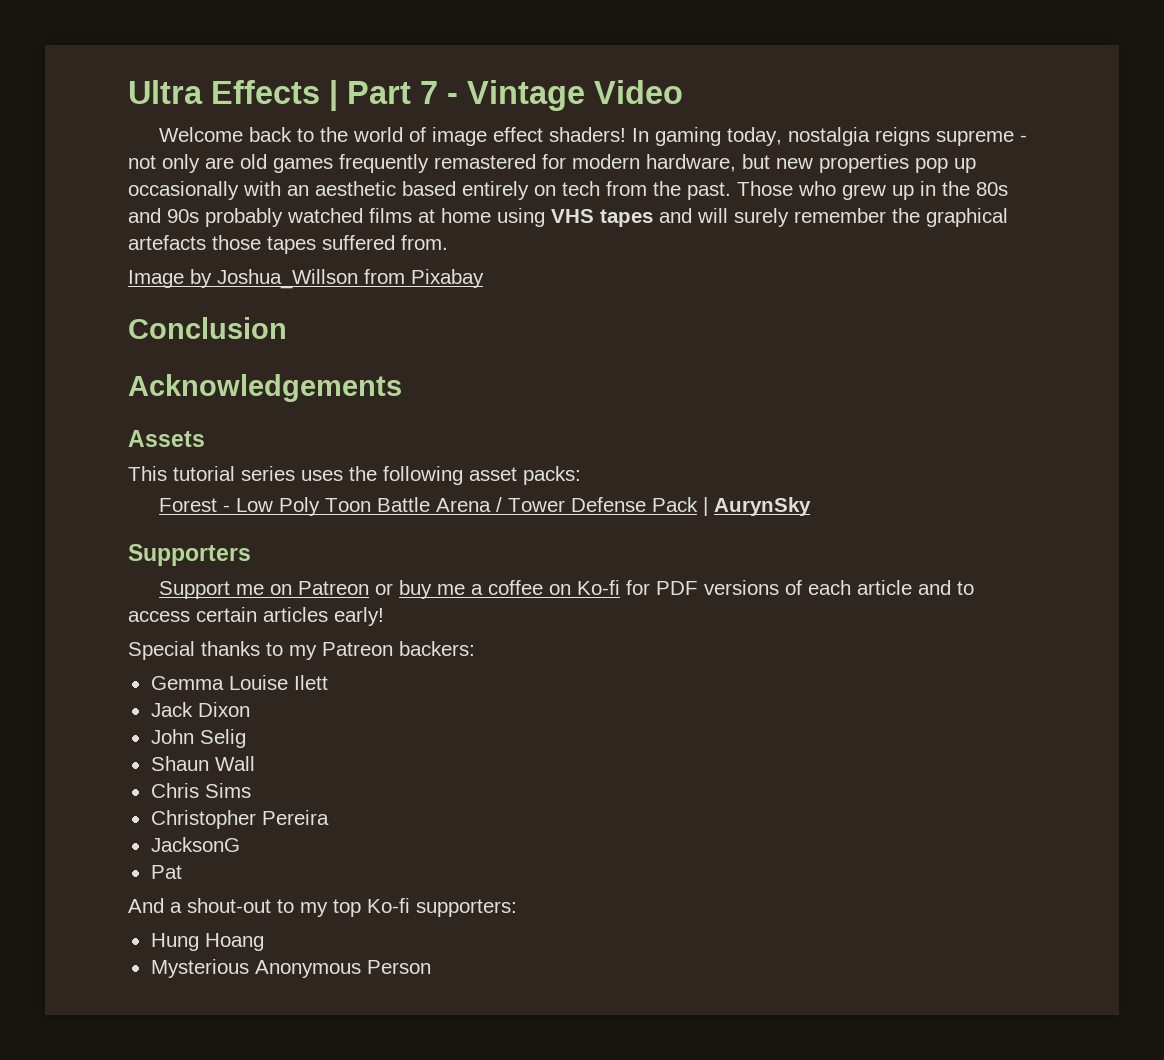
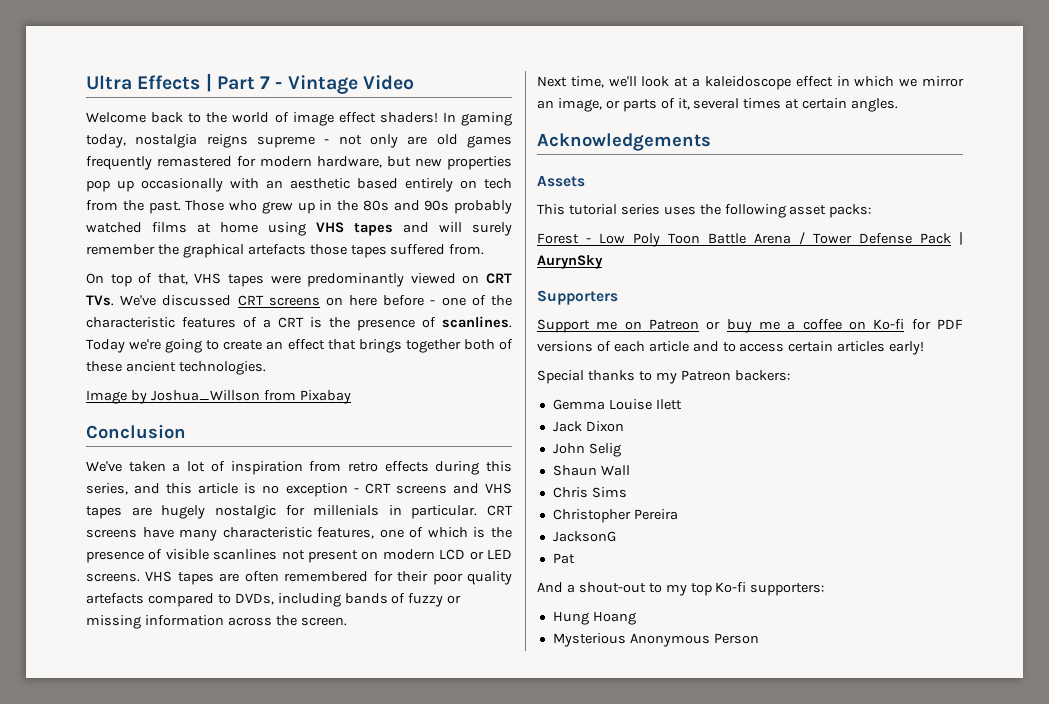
+ On top of that, VHS tapes were predominantly viewed on CRT TVs. We've discussed CRT screens on here before - one of the characteristic features of a CRT is the presence of scanlines. Today we're going to create an effect that brings together both of these ancient technologies.
+ We've taken a lot of inspiration from retro effects during this series, and this article is no exception - CRT screens and VHS tapes are hugely nostalgic for millenials in particular. CRT screens have many characteristic features, one of which is the presence of visible scanlines not present on modern LCD or LED screens. VHS tapes are often remembered for their poor quality artefacts compared to DVDs, including bands of fuzzy or missing information across the screen.
+ Next time, we'll look at a kaleidoscope effect in which we mirror an image, or parts of it, several times at certain angles.

